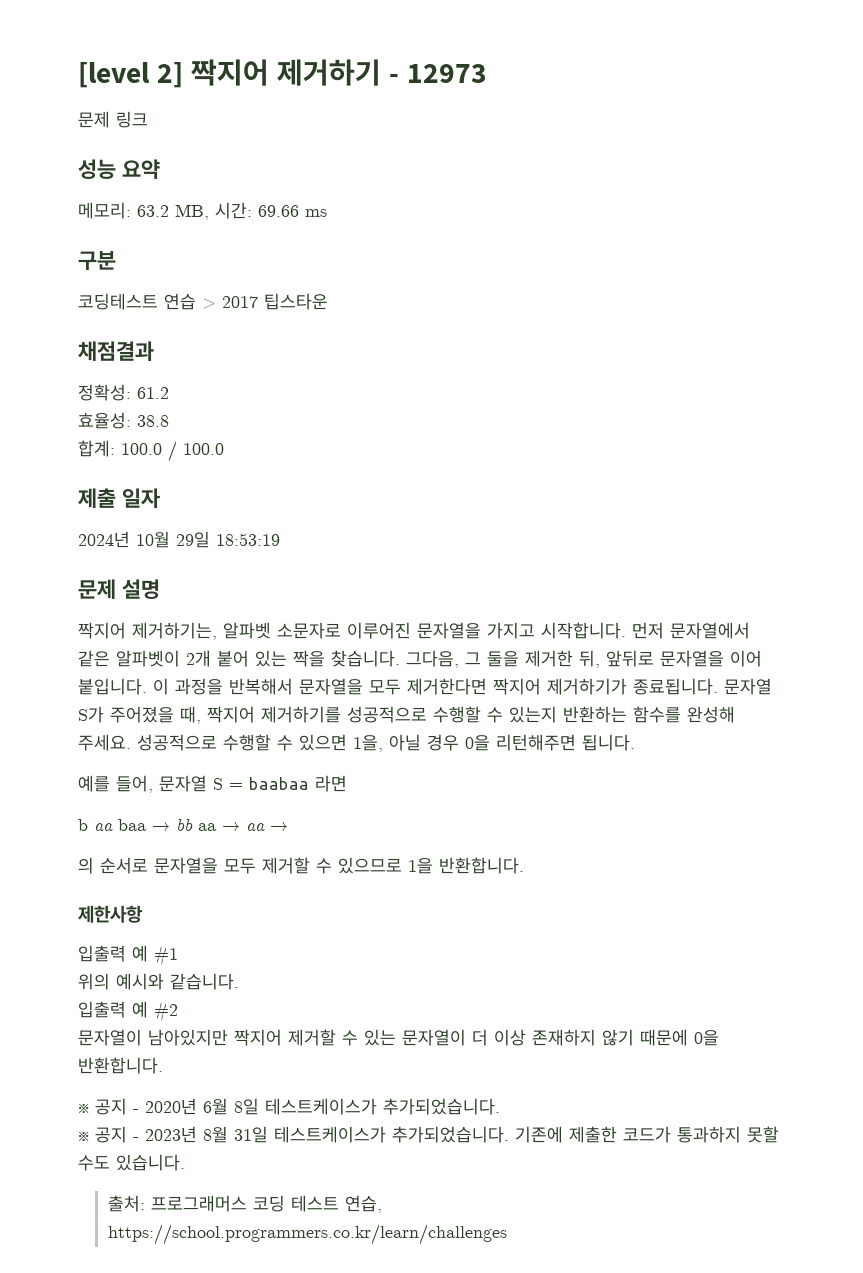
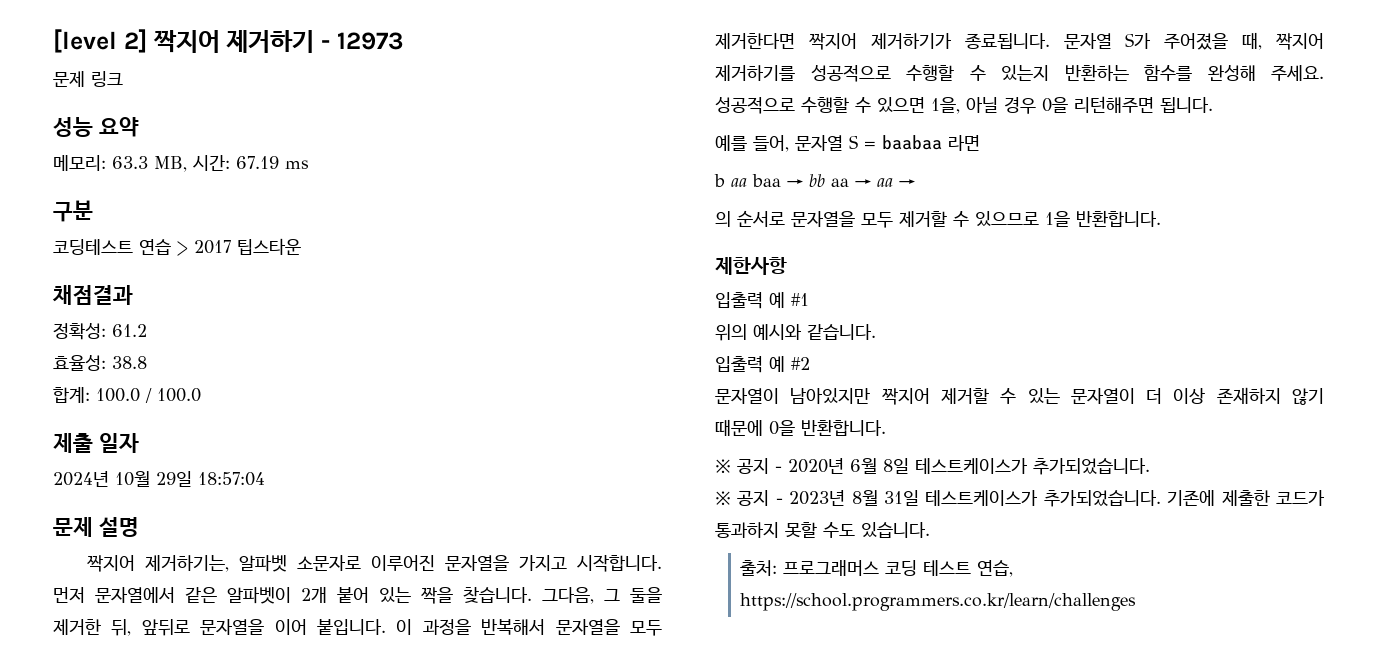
- 메모리: 63.2 MB, 시간: 69.66 ms
+ 메모리: 63.3 MB, 시간: 67.19 ms
- 2024년 10월 29일 18:53:19
+ 2024년 10월 29일 18:57:04

